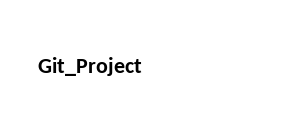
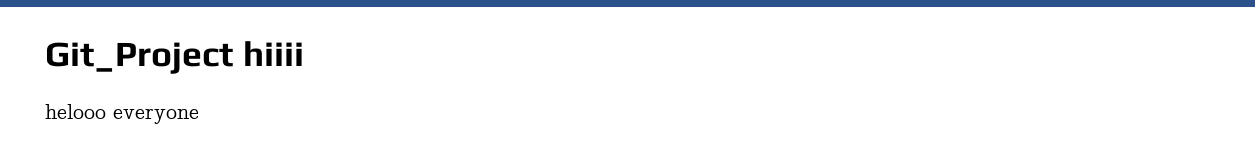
- Git_Project
+ Git_Project hiiii
+ helooo everyone

